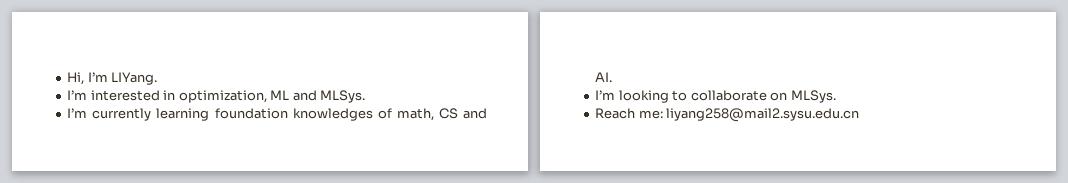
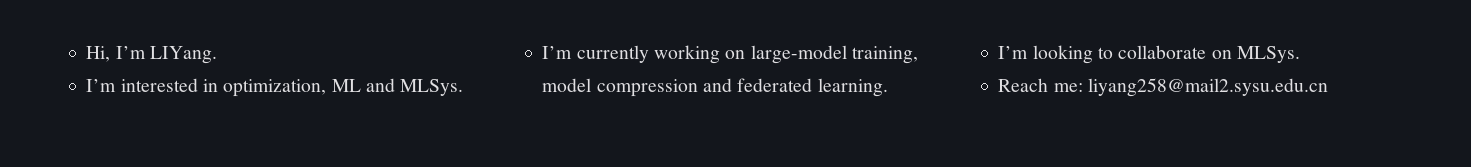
- I’m currently learning foundation knowledges of math, CS and AI.
+ I’m currently working on large-model training, model compression and federated learning.

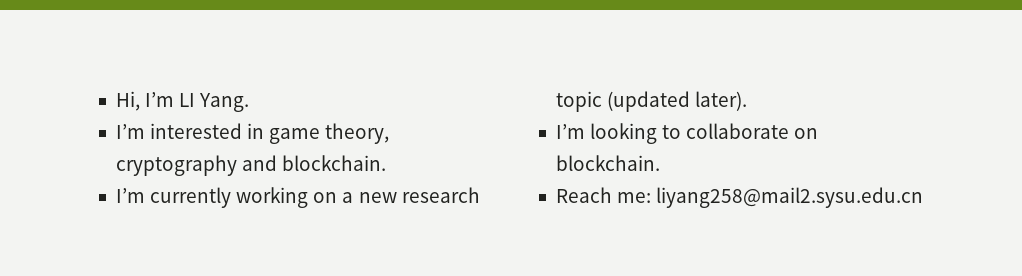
- Hi, I’m LIYang.
+ Hi, I’m LI Yang.
- I’m interested in optimization, ML and MLSys.
+ I’m interested in game theory, cryptography and blockchain.
- I’m currently working on large-model training, model compression and federated learning.
+ I’m currently working on a new research topic (updated later).
- I’m looking to collaborate on MLSys.
+ I’m looking to collaborate on blockchain.

